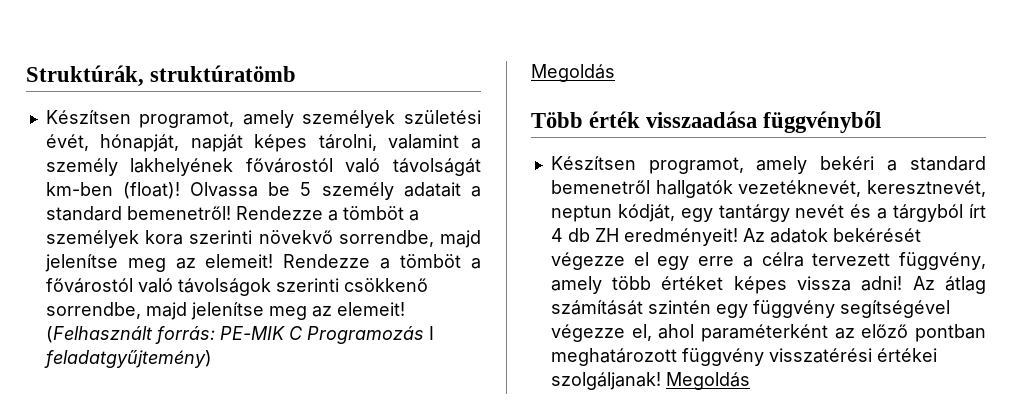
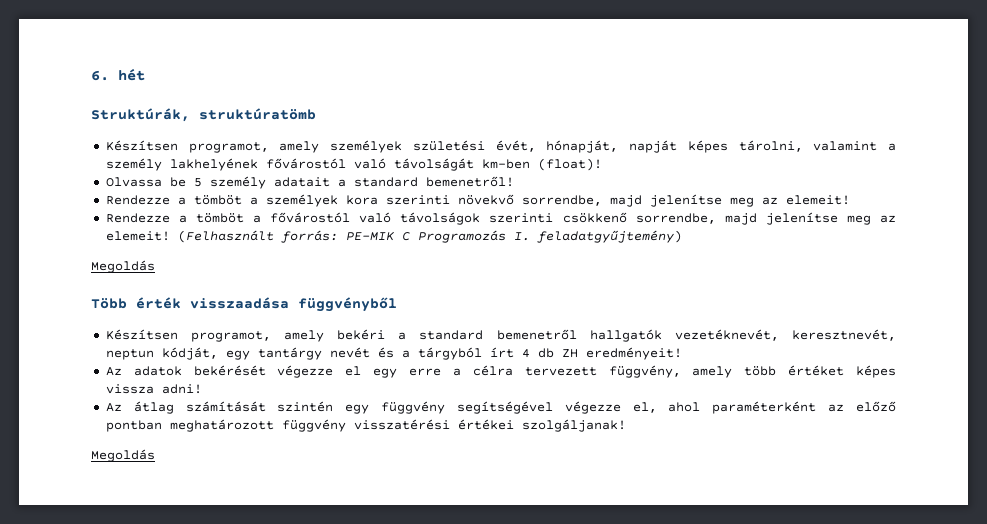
+ 6. hét
- Készítsen programot, amely személyek születési évét, hónapját, napját képes tárolni, valamint a személy lakhelyének fővárostól való távolságát km-ben (float)! Olvassa be 5 személy adatait a standard bemenetről! Rendezze a tömböt a személyek kora szerinti növekvő sorrendbe, majd jelenítse meg az elemeit! Rendezze a tömböt a fővárostól való távolságok szerinti csökkenő sorrendbe, majd jelenítse meg az elemeit!
+ Készítsen programot, amely személyek születési évét, hónapját, napját képes tárolni, valamint a személy lakhelyének fővárostól való távolságát km-ben (float)!
+ Olvassa be 5 személy adatait a standard bemenetről!
+ Rendezze a tömböt a személyek kora szerinti növekvő sorrendbe, majd jelenítse meg az elemeit!
+ Rendezze a tömböt a fővárostól való távolságok szerinti csökkenő sorrendbe, majd jelenítse meg az elemeit!
- (Felhasznált forrás: PE-MIK C Programozás I feladatgyűjtemény)
+ (Felhasznált forrás: PE-MIK C Programozás I. feladatgyűjtemény)
- Készítsen programot, amely bekéri a standard bemenetről hallgatók vezetéknevét, keresztnevét, neptun kódját, egy tantárgy nevét és a tárgyból írt 4 db ZH eredményeit! Az adatok bekérését végezze el egy erre a célra tervezett függvény, amely több értéket képes vissza adni! Az átlag számítását szintén egy függvény segítségével végezze el, ahol paraméterként az előző pontban meghatározott függvény visszatérési értékei szolgáljanak! Megoldás
+ Készítsen programot, amely bekéri a standard bemenetről hallgatók vezetéknevét, keresztnevét, neptun kódját, egy tantárgy nevét és a tárgyból írt 4 db ZH eredményeit!
+ Az adatok bekérését végezze el egy erre a célra tervezett függvény, amely több értéket képes vissza adni!
+ Az átlag számítását szintén egy függvény segítségével végezze el, ahol paraméterként az előző pontban meghatározott függvény visszatérési értékei szolgáljanak!
+ Megoldás

